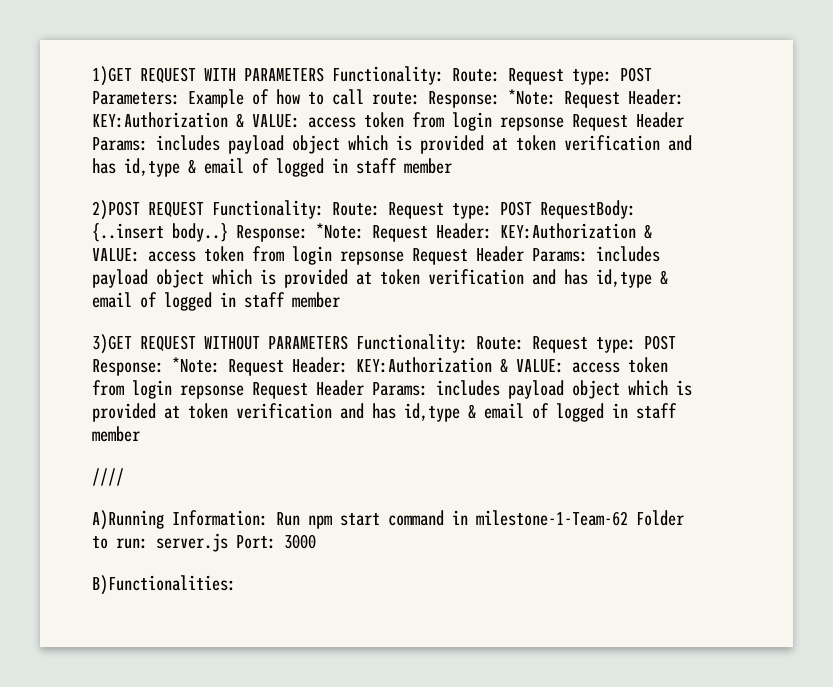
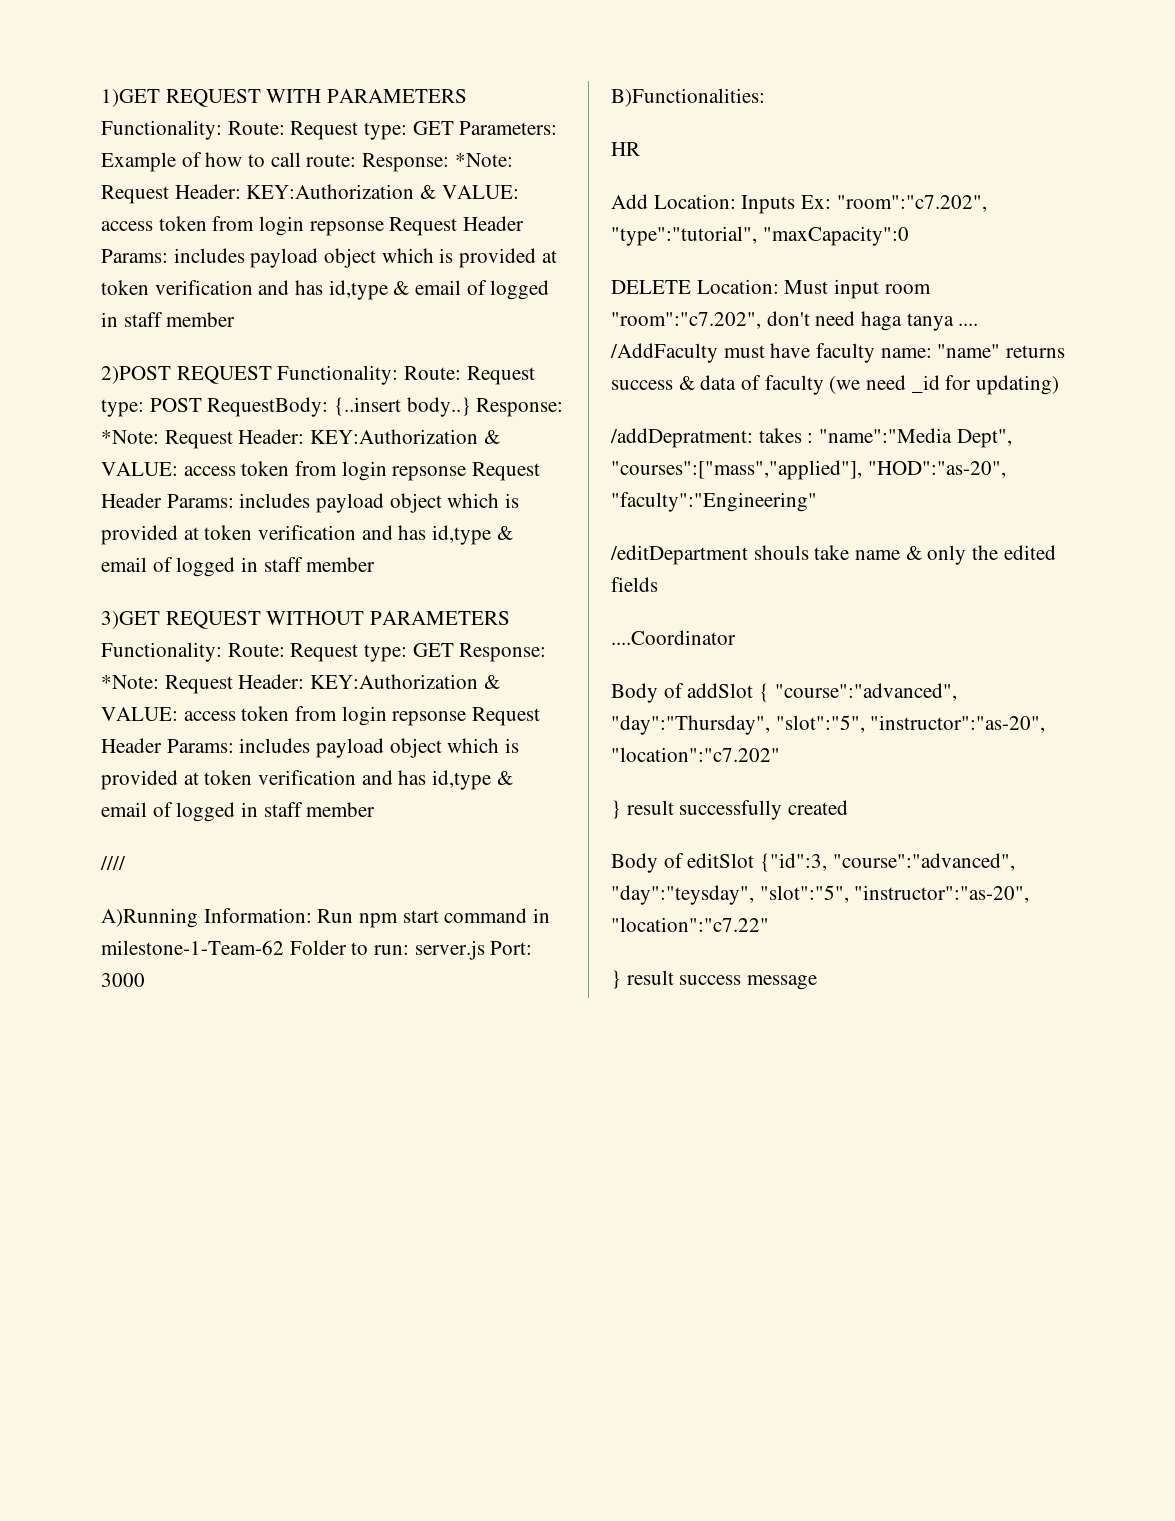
- 1)GET REQUEST WITH PARAMETERS Functionality: Route: Request type: POST Parameters: Example of how to call route: Response: *Note: Request Header: KEY:Authorization & VALUE: access token from login repsonse Request Header Params: includes payload object which is provided at token verification and has id,type & email of logged in staff member
+ 1)GET REQUEST WITH PARAMETERS Functionality: Route: Request type: GET Parameters: Example of how to call route: Response: *Note: Request Header: KEY:Authorization & VALUE: access token from login repsonse Request Header Params: includes payload object which is provided at token verification and has id,type & email of logged in staff member
- 3)GET REQUEST WITHOUT PARAMETERS Functionality: Route: Request type: POST Response: *Note: Request Header: KEY:Authorization & VALUE: access token from login repsonse Request Header Params: includes payload object which is provided at token verification and has id,type & email of logged in staff member
+ 3)GET REQUEST WITHOUT PARAMETERS Functionality: Route: Request type: GET Response: *Note: Request Header: KEY:Authorization & VALUE: access token from login repsonse Request Header Params: includes payload object which is provided at token verification and has id,type & email of logged in staff member
+ HR
+ Add Location: Inputs Ex: "room":"c7.202", "type":"tutorial", "maxCapacity":0
+ DELETE Location: Must input room "room":"c7.202", don't need haga tanya .... /AddFaculty must have faculty name: "name" returns success & data of faculty (we need _id for updating)
+ /addDepratment: takes : "name":"Media Dept", "courses":["mass","applied"], "HOD":"as-20", "faculty":"Engineering"
+ /editDepartment shouls take name & only the edited fields
+ ....Coordinator
+ Body of addSlot { "course":"advanced", "day":"Thursday", "slot":"5", "instructor":"as-20", "location":"c7.202"
+ } result successfully created
+ Body of editSlot {"id":3, "course":"advanced", "day":"teysday", "slot":"5", "instructor":"as-20", "location":"c7.22"
+ } result success message

